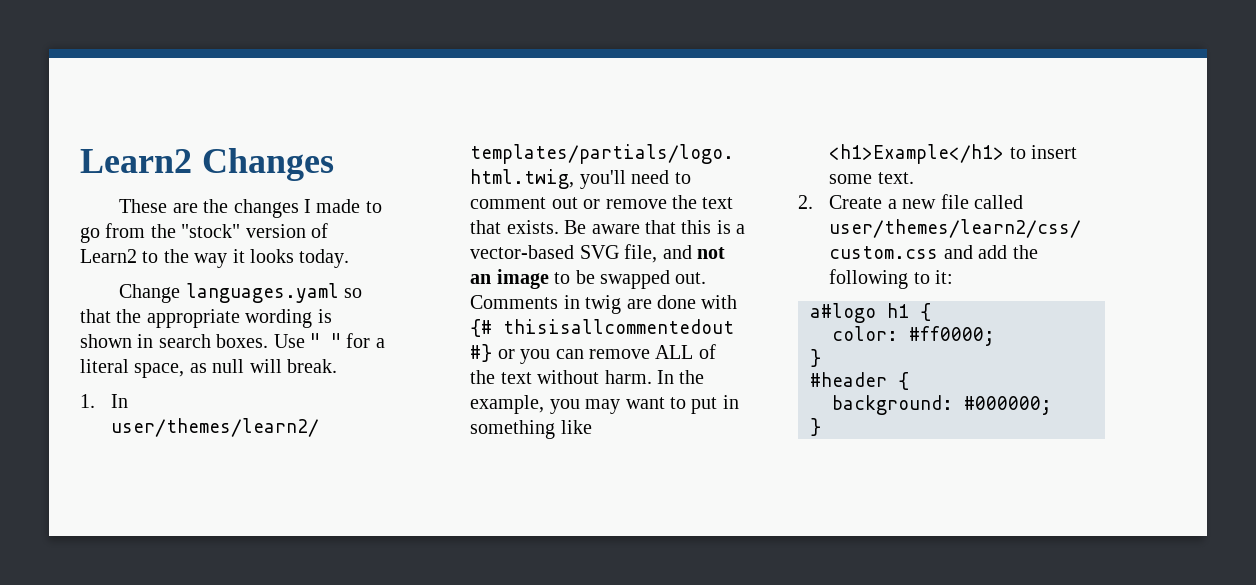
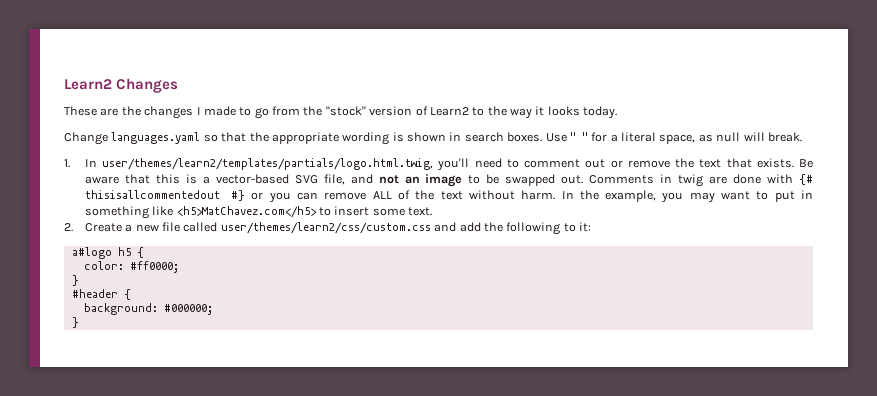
- In the example, you may want to put in something like <h1>Example</h1> to insert some text.
+ In the example, you may want to put in something like <h5>MatChavez.com</h5> to insert some text.
- a#logo h1 {
+ a#logo h5 {

